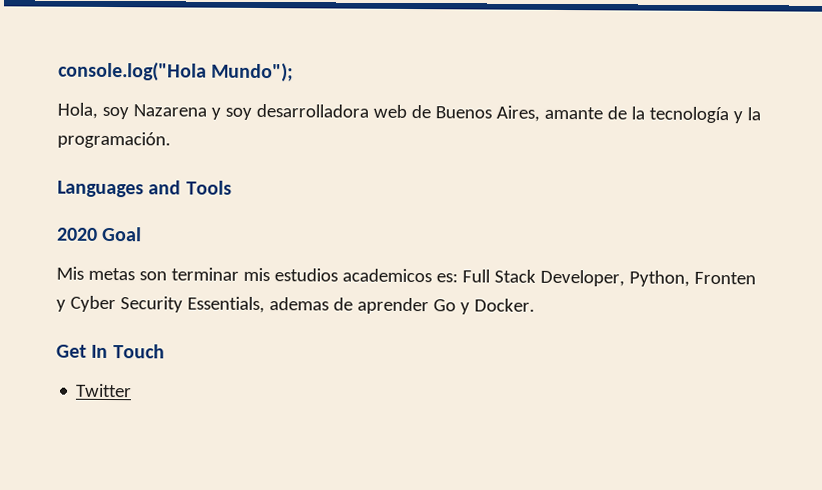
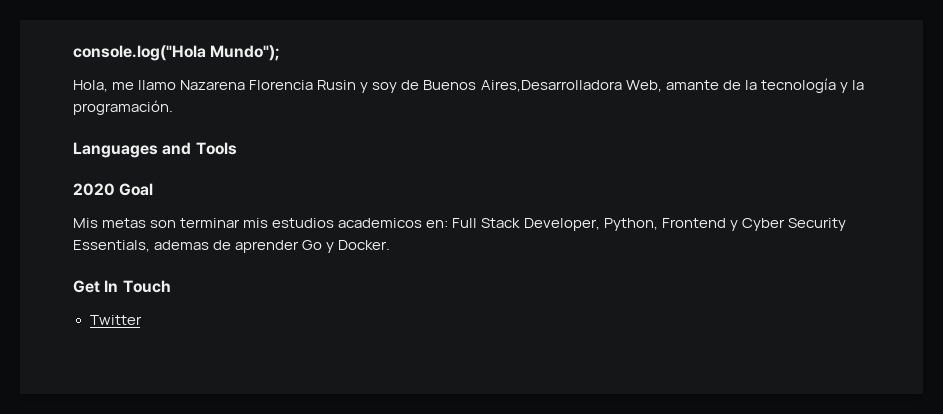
- Hola, soy Nazarena y soy desarrolladora web de Buenos Aires, amante de la tecnología y la programación.
+ Hola, me llamo Nazarena Florencia Rusin y soy de Buenos Aires,Desarrolladora Web, amante de la tecnología y la programación.
- Mis metas son terminar mis estudios academicos es: Full Stack Developer, Python, Fronten y Cyber Security Essentials, ademas de aprender Go y Docker.
+ Mis metas son terminar mis estudios academicos en: Full Stack Developer, Python, Frontend y Cyber Security Essentials, ademas de aprender Go y Docker.

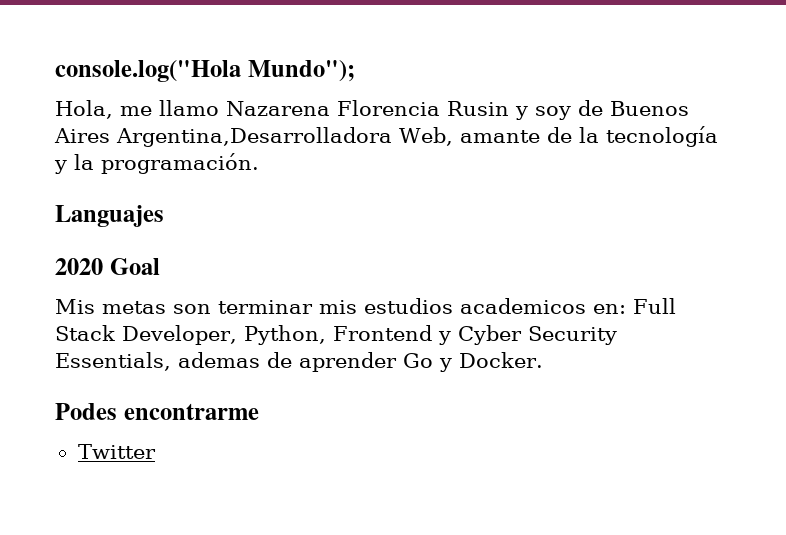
- Hola, me llamo Nazarena Florencia Rusin y soy de Buenos Aires,Desarrolladora Web, amante de la tecnología y la programación.
+ Hola, me llamo Nazarena Florencia Rusin y soy de Buenos Aires Argentina,Desarrolladora Web, amante de la tecnología y la programación.
- Languages and Tools
+ Languajes
- Get In Touch
+ Podes encontrarme

